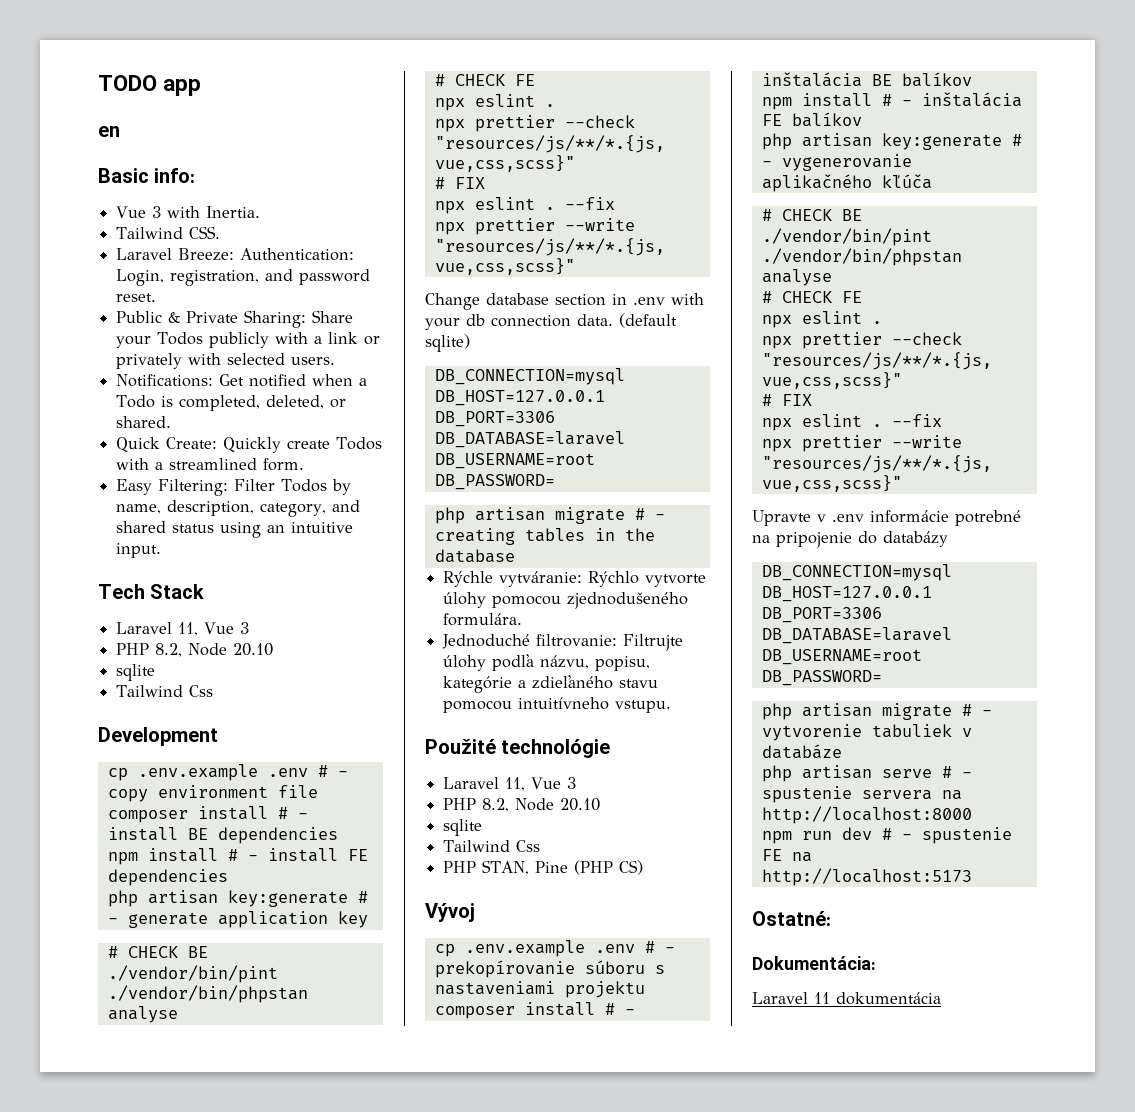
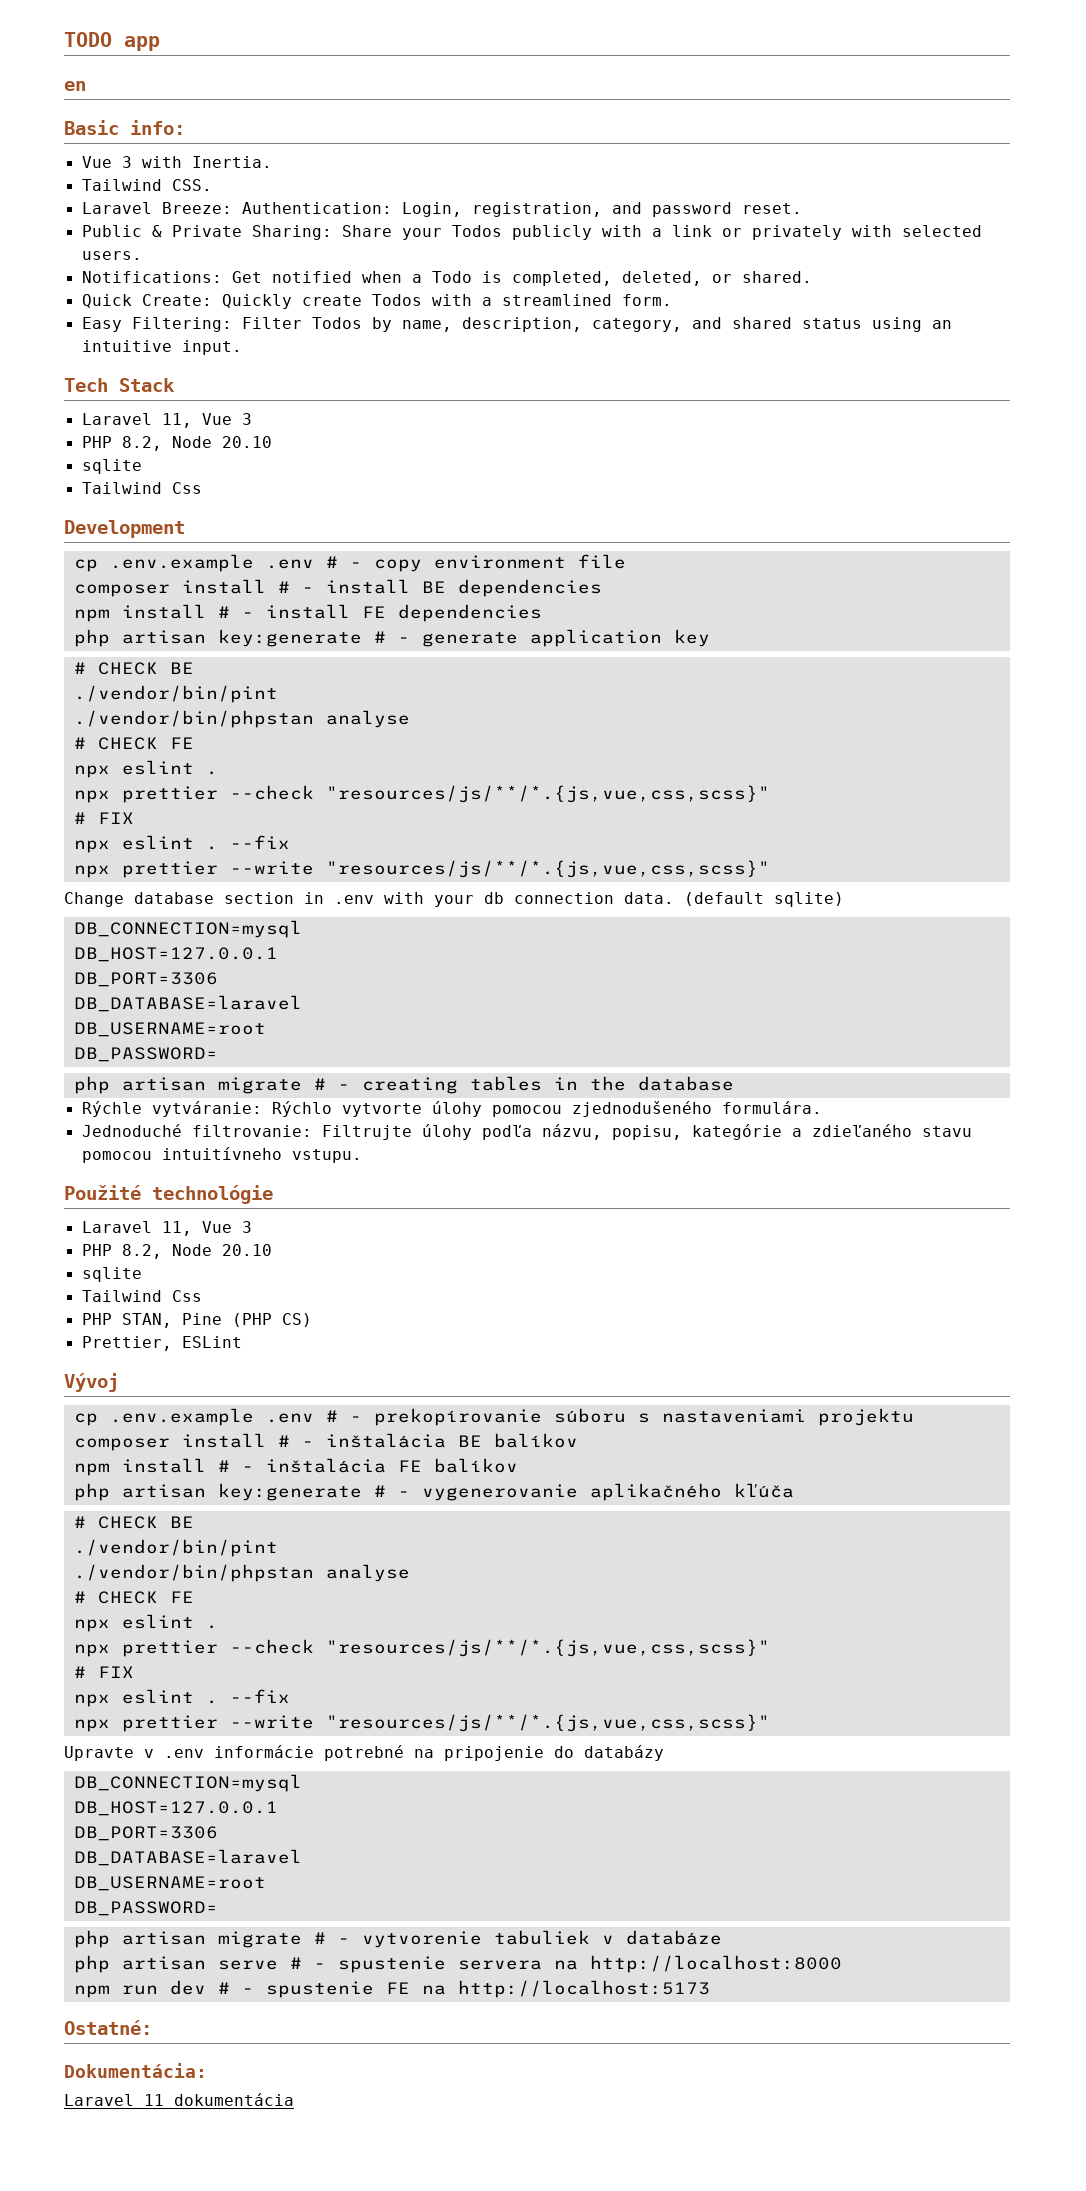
+ Prettier, ESLint

